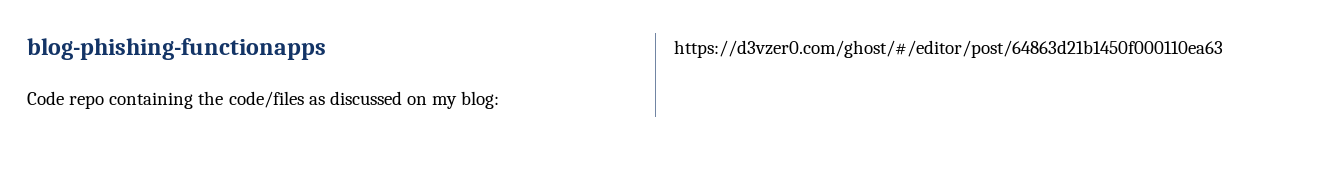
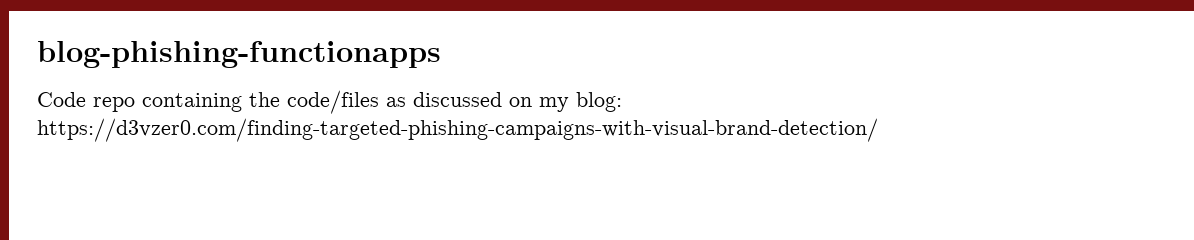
- Code repo containing the code/files as discussed on my blog: https://d3vzer0.com/ghost/#/editor/post/64863d21b1450f000110ea63
+ Code repo containing the code/files as discussed on my blog: https://d3vzer0.com/finding-targeted-phishing-campaigns-with-visual-brand-detection/

